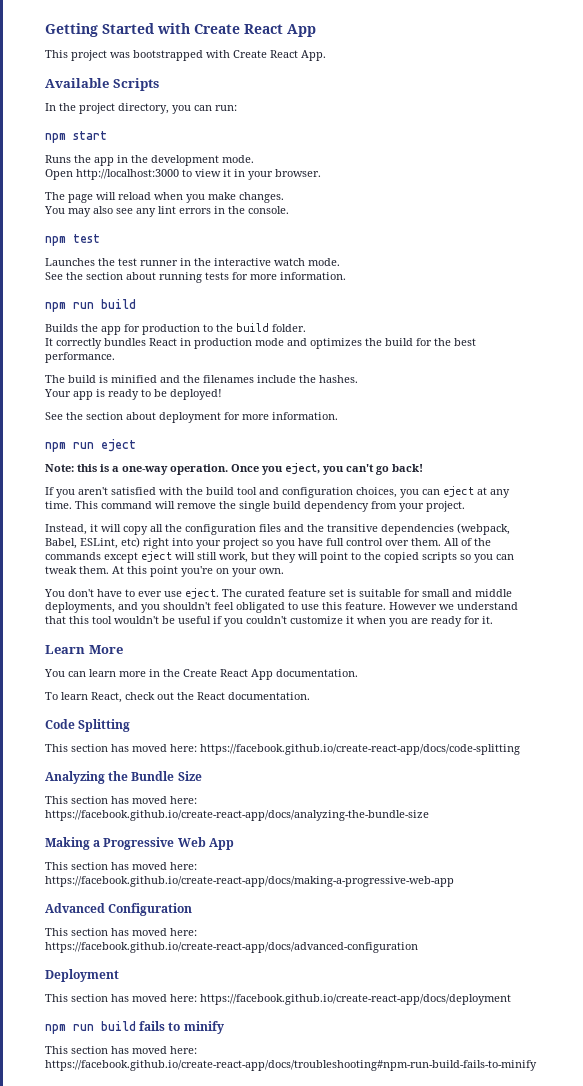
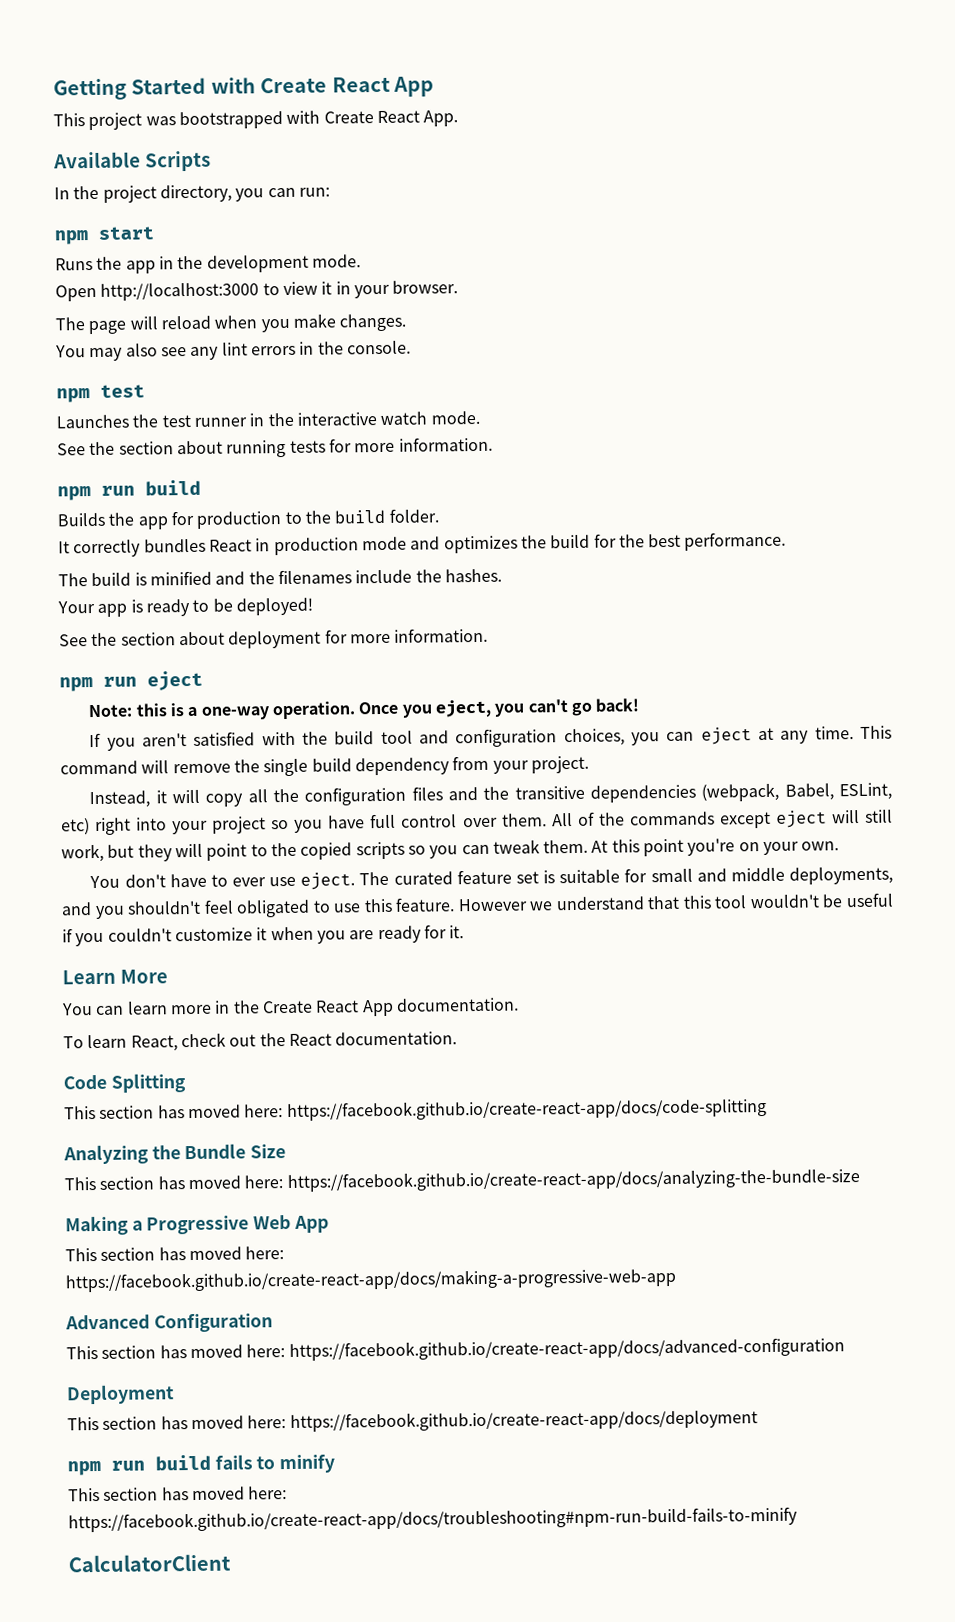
+ CalculatorClient

